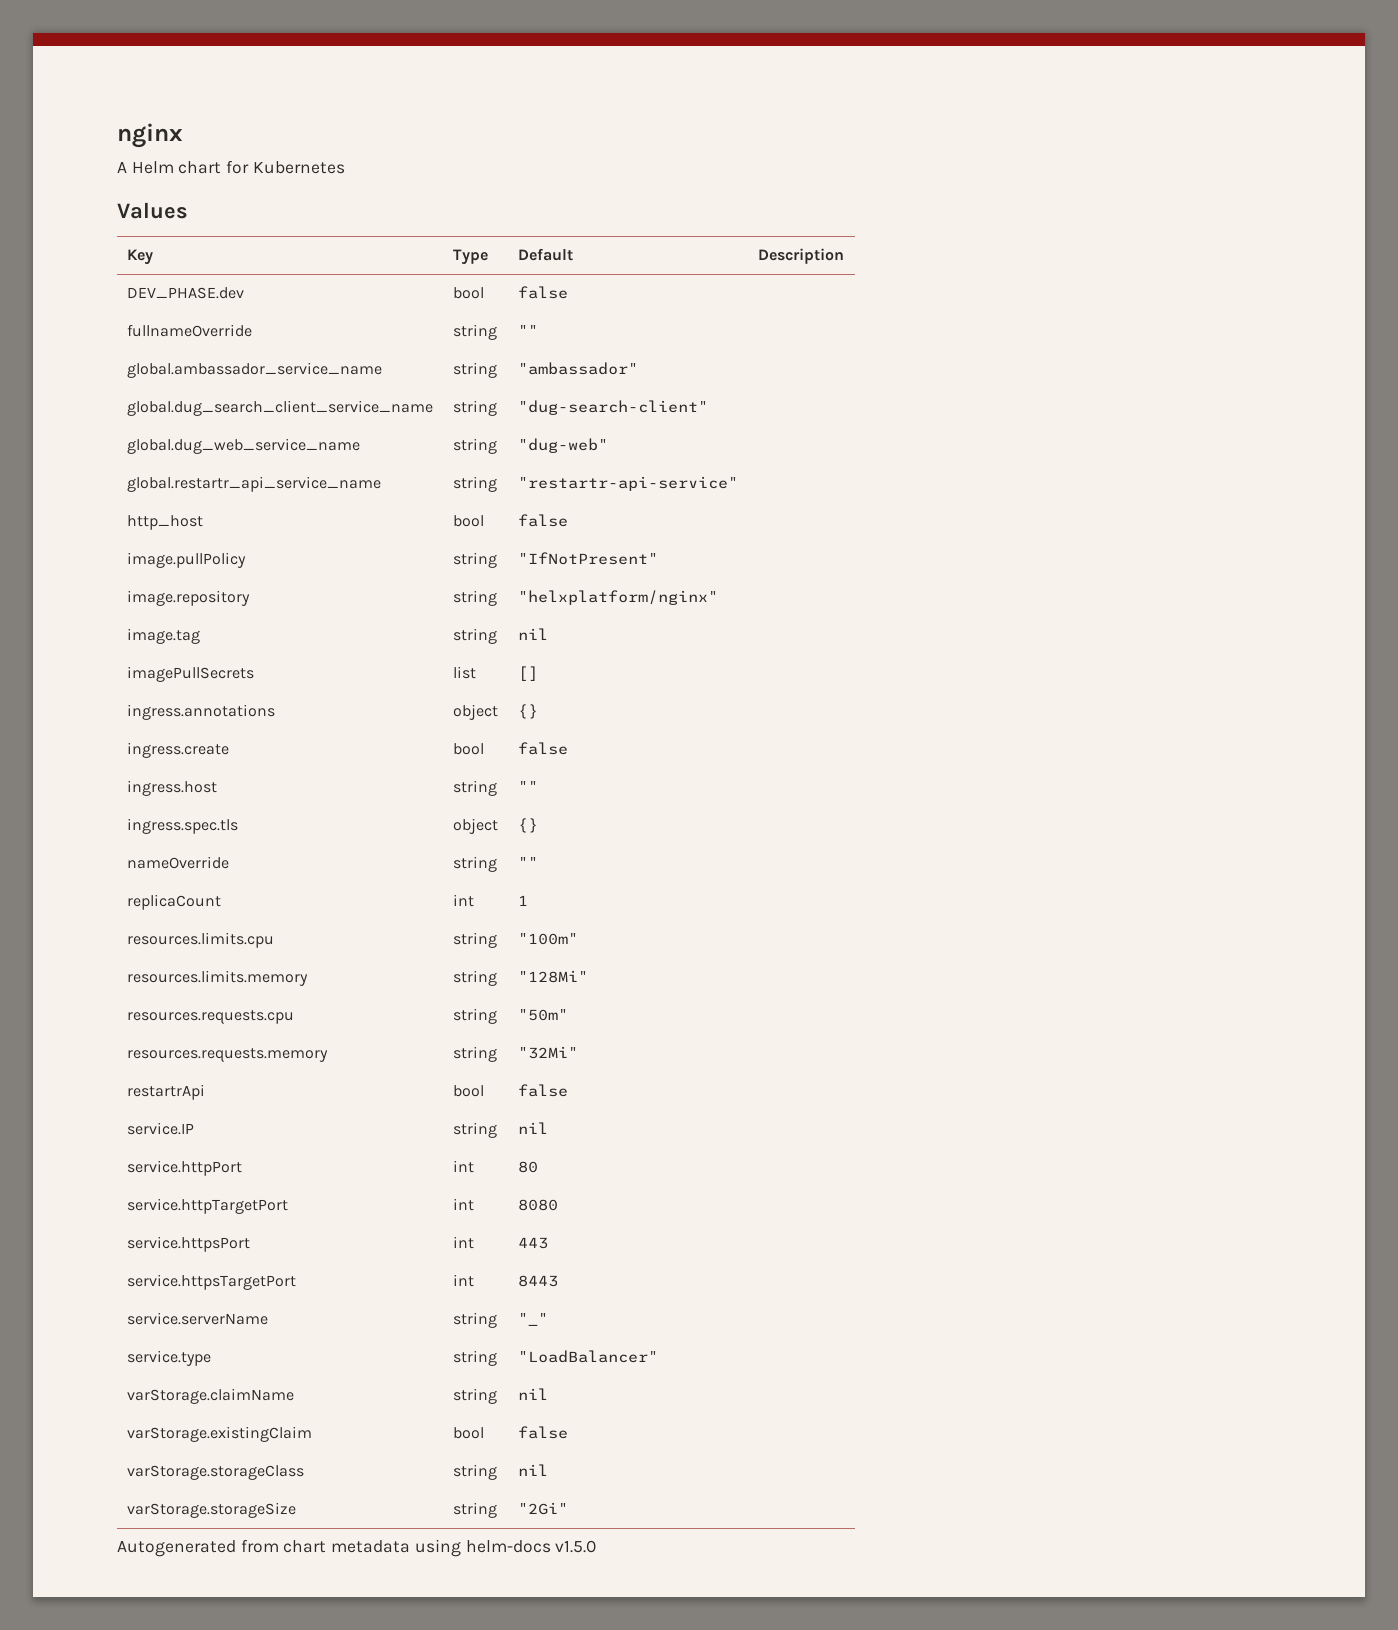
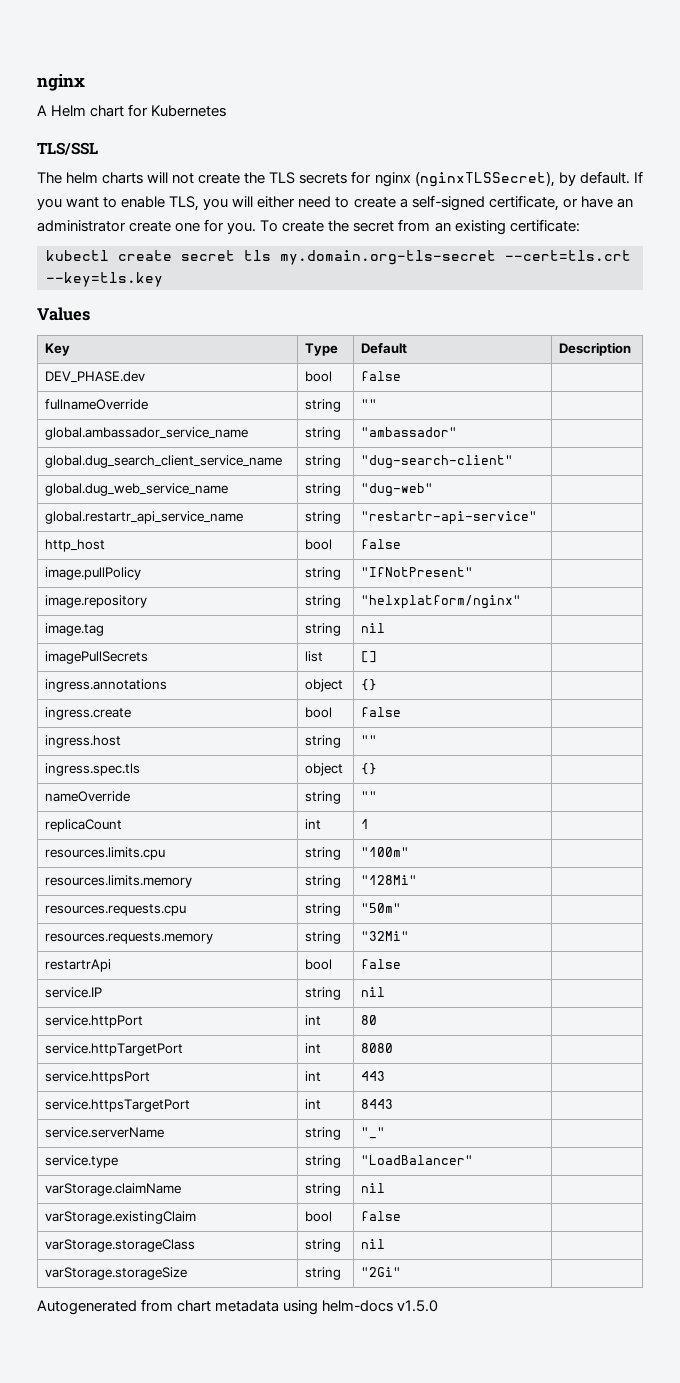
+ TLS/SSL
+ The helm charts will not create the TLS secrets for nginx (nginxTLSSecret), by default. If you want to enable TLS, you will either need to create a self-signed certificate, or have an administrator create one for you. To create the secret from an existing certificate:
+ kubectl create secret tls my.domain.org-tls-secret --cert=tls.crt --key=tls.key

